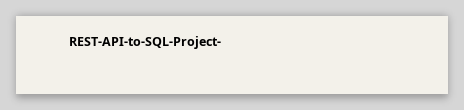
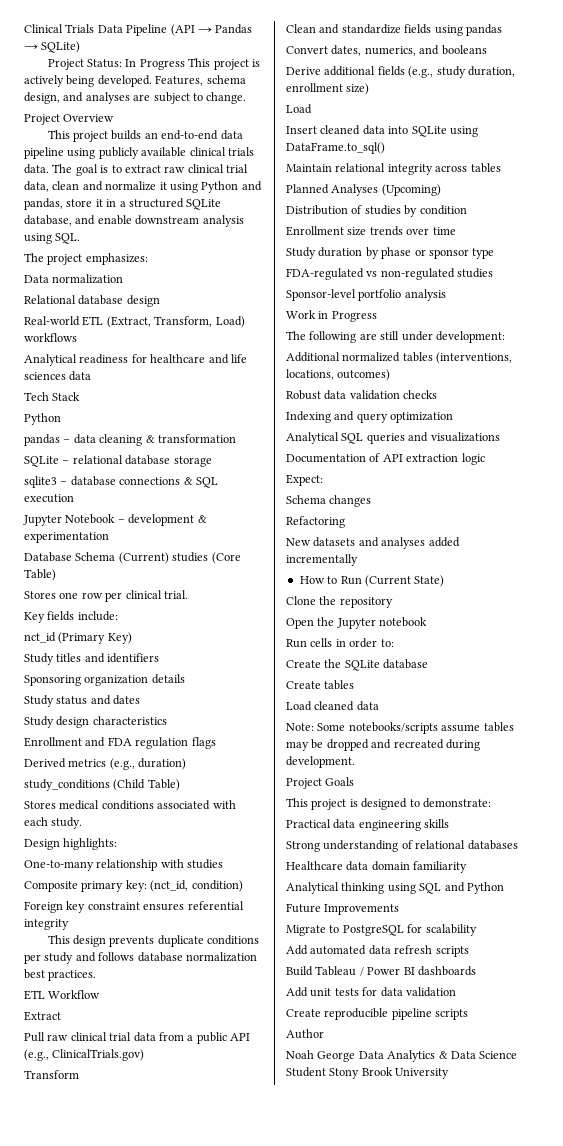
- REST-API-to-SQL-Project-
+ Clinical Trials Data Pipeline (API → Pandas → SQLite)
+ Project Status: In Progress This project is actively being developed. Features, schema design, and analyses are subject to change.
+ Project Overview
+ This project builds an end-to-end data pipeline using publicly available clinical trials data. The goal is to extract raw clinical trial data, clean and normalize it using Python and pandas, store it in a structured SQLite database, and enable downstream analysis using SQL.
+ The project emphasizes:
+ Data normalization
+ Relational database design
+ Real-world ETL (Extract, Transform, Load) workflows
+ Analytical readiness for healthcare and life sciences data
+ Tech Stack
+ Python
+ pandas – data cleaning & transformation
+ SQLite – relational database storage
+ sqlite3 – database connections & SQL execution
+ Jupyter Notebook – development & experimentation
+ Database Schema (Current) studies (Core Table)
+ Stores one row per clinical trial.
+ Key fields include:
+ nct_id (Primary Key)
+ Study titles and identifiers
+ Sponsoring organization details
+ Study status and dates
+ Study design characteristics
+ Enrollment and FDA regulation flags
+ Derived metrics (e.g., duration)
+ study_conditions (Child Table)
+ Stores medical conditions associated with each study.
+ Design highlights:
+ One-to-many relationship with studies
+ Composite primary key: (nct_id, condition)
+ Foreign key constraint ensures referential integrity
+ This design prevents duplicate conditions per study and follows database normalization best practices.
+ ETL Workflow
+ Extract
+ Pull raw clinical trial data from a public API (e.g., ClinicalTrials.gov)
+ Transform
+ Clean and standardize fields using pandas
+ Convert dates, numerics, and booleans
+ Derive additional fields (e.g., study duration, enrollment size)
+ Load
+ Insert cleaned data into SQLite using DataFrame.to_sql()
+ Maintain relational integrity across tables
+ Planned Analyses (Upcoming)
+ Distribution of studies by condition
+ Enrollment size trends over time
+ Study duration by phase or sponsor type
+ FDA-regulated vs non-regulated studies
+ Sponsor-level portfolio analysis
+ Work in Progress
+ The following are still under development:
+ Additional normalized tables (interventions, locations, outcomes)
+ Robust data validation checks
+ Indexing and query optimization
+ Analytical SQL queries and visualizations
+ Documentation of API extraction logic
+ Expect:
+ Schema changes
+ Refactoring
+ New datasets and analyses added incrementally
+ How to Run (Current State)
+ Clone the repository
+ Open the Jupyter notebook
+ Run cells in order to:
+ Create the SQLite database
+ Create tables
+ Load cleaned data
+ Note: Some notebooks/scripts assume tables may be dropped and recreated during development.
+ Project Goals
+ This project is designed to demonstrate:
+ Practical data engineering skills
+ Strong understanding of relational databases
+ Healthcare data domain familiarity
+ Analytical thinking using SQL and Python
+ Future Improvements
+ Migrate to PostgreSQL for scalability
+ Add automated data refresh scripts
+ Build Tableau / Power BI dashboards
+ Add unit tests for data validation
+ Create reproducible pipeline scripts
+ Author
+ Noah George Data Analytics & Data Science Student Stony Brook University

